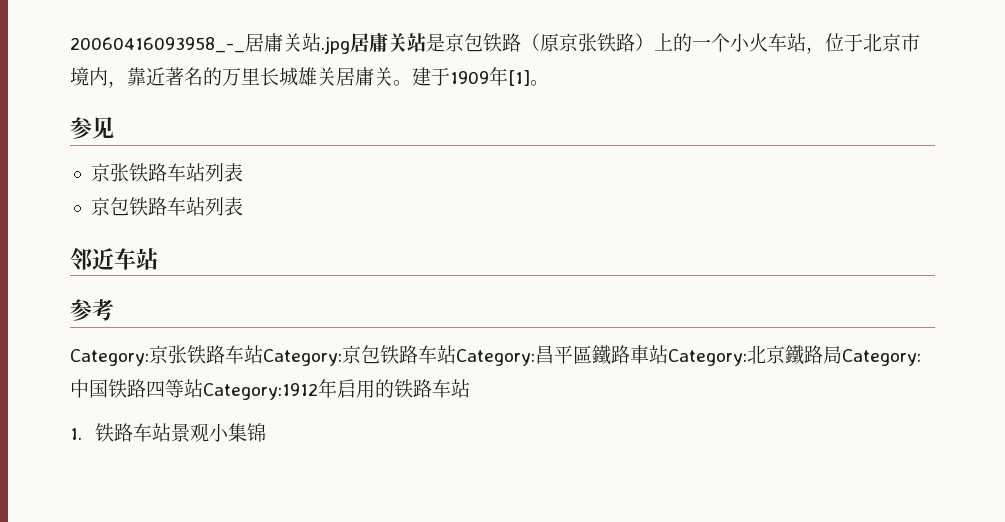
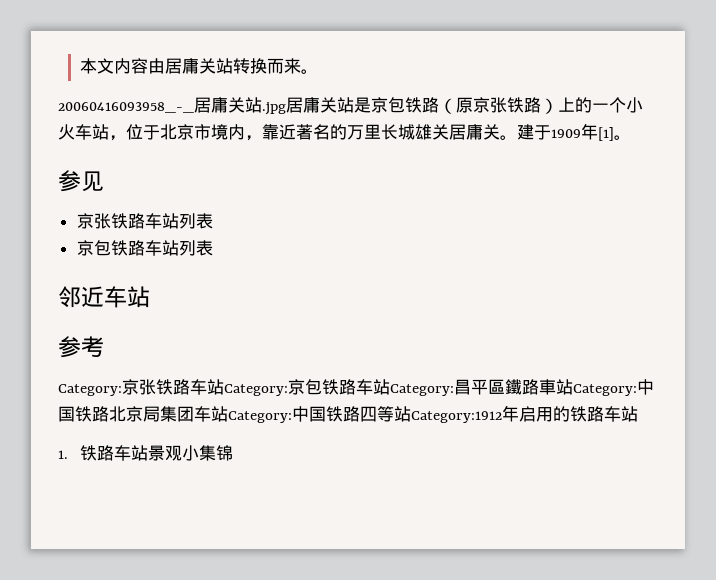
+ 本文内容由居庸关站转换而来。
- Category:京张铁路车站Category:京包铁路车站Category:昌平區鐵路車站Category:北京鐵路局Category:中国铁路四等站Category:1912年启用的铁路车站
+ Category:京张铁路车站Category:京包铁路车站Category:昌平區鐵路車站Category:中国铁路北京局集团车站Category:中国铁路四等站Category:1912年启用的铁路车站

